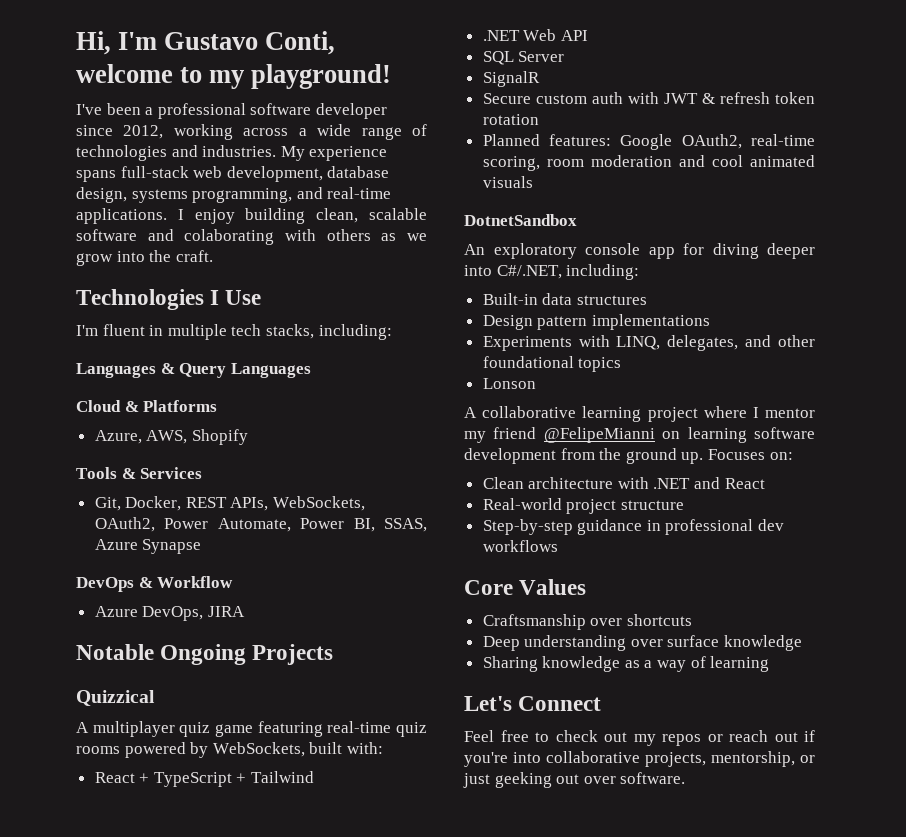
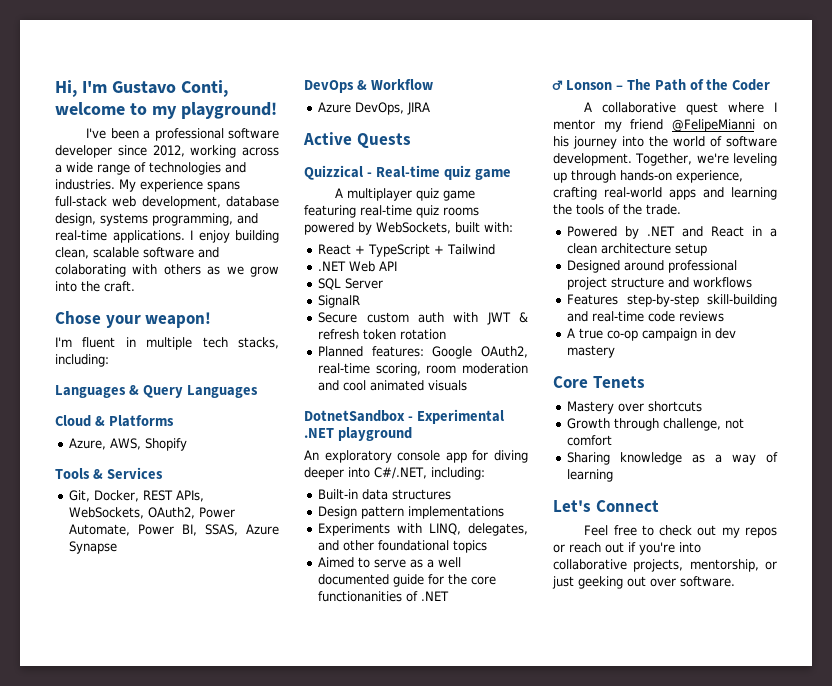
- Technologies I Use
+ Chose your weapon!
- Notable Ongoing Projects
- Quizzical
+ Active Quests
+ Quizzical - Real-time quiz game
- DotnetSandbox
+ DotnetSandbox - Experimental .NET playground
- Lonson
+ Aimed to serve as a well documented guide for the core functionanities of .NET
+ ♂ Lonson – The Path of the Coder
- A collaborative learning project where I mentor my friend @FelipeMianni on learning software development from the ground up. Focuses on:
- Clean architecture with .NET and React
- Real-world project structure
- Step-by-step guidance in professional dev workflows
+ A collaborative quest where I mentor my friend @FelipeMianni on his journey into the world of software development. Together, we're leveling up through hands-on experience, crafting real-world apps and learning the tools of the trade.
+ Powered by .NET and React in a clean architecture setup
+ Designed around professional project structure and workflows
+ Features step-by-step skill-building and real-time code reviews
+ A true co-op campaign in dev mastery
- Core Values
- Craftsmanship over shortcuts
+ Core Tenets
+ Mastery over shortcuts
- Deep understanding over surface knowledge
+ Growth through challenge, not comfort

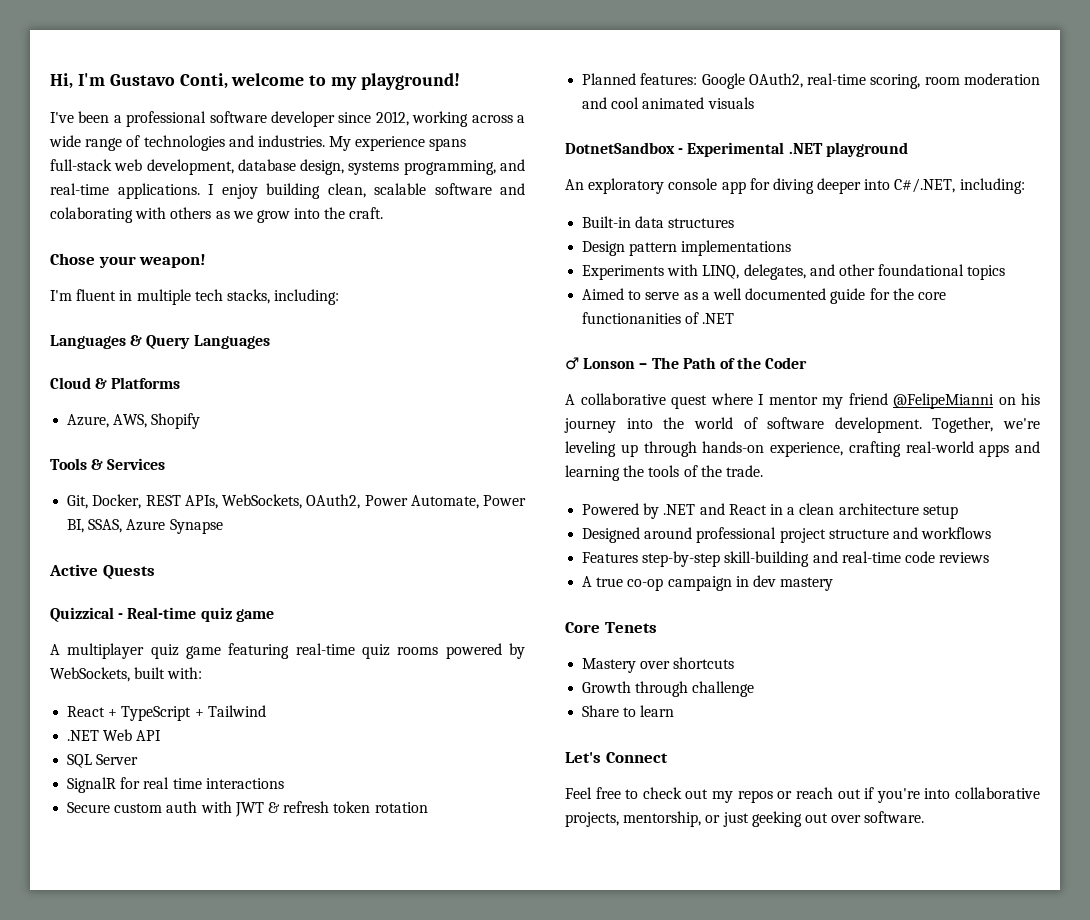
- DevOps & Workflow
- Azure DevOps, JIRA
- SignalR
+ SignalR for real time interactions
- Growth through challenge, not comfort
- Sharing knowledge as a way of learning
+ Growth through challenge
+ Share to learn

